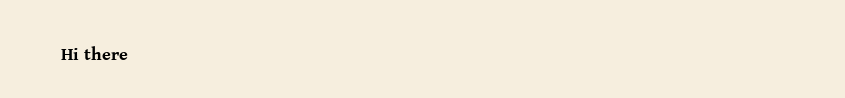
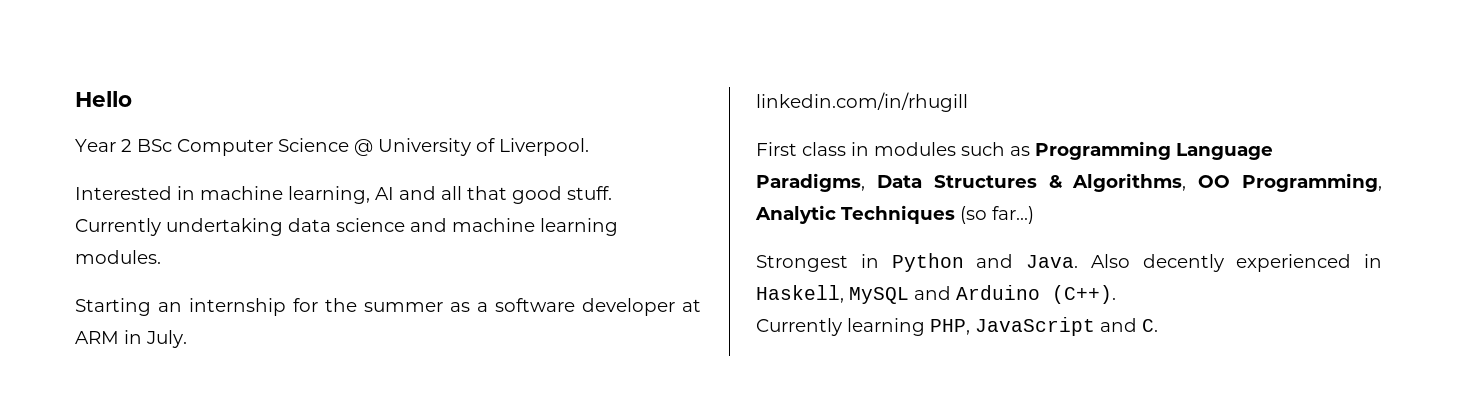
- Hi there
+ Hello
+ Year 2 BSc Computer Science @ University of Liverpool.
+ Interested in machine learning, AI and all that good stuff. Currently undertaking data science and machine learning modules.
+ Starting an internship for the summer as a software developer at ARM in July.
+ linkedin.com/in/rhugill
+ First class in modules such as Programming Language Paradigms, Data Structures & Algorithms, OO Programming, Analytic Techniques (so far...)
+ Strongest in Python and Java. Also decently experienced in Haskell, MySQL and Arduino (C++).
+ Currently learning PHP, JavaScript and C.

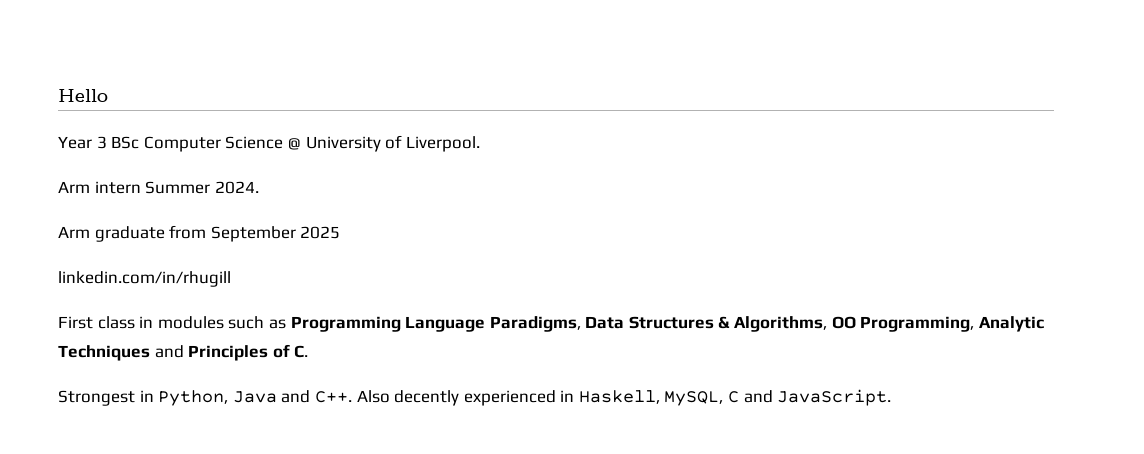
- Year 2 BSc Computer Science @ University of Liverpool.
+ Year 3 BSc Computer Science @ University of Liverpool.
- Interested in machine learning, AI and all that good stuff. Currently undertaking data science and machine learning modules.
- Starting an internship for the summer as a software developer at ARM in July.
+ Arm intern Summer 2024.
+ Arm graduate from September 2025
- First class in modules such as Programming Language Paradigms, Data Structures & Algorithms, OO Programming, Analytic Techniques (so far...)
- Strongest in Python and Java. Also decently experienced in Haskell, MySQL and Arduino (C++).
- Currently learning PHP, JavaScript and C.
+ First class in modules such as Programming Language Paradigms, Data Structures & Algorithms, OO Programming, Analytic Techniques and Principles of C.
+ Strongest in Python, Java and C++. Also decently experienced in Haskell, MySQL, C and JavaScript.

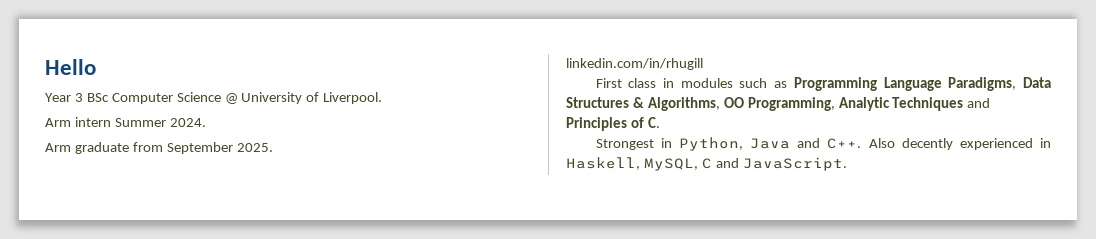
- Arm graduate from September 2025
+ Arm graduate from September 2025.

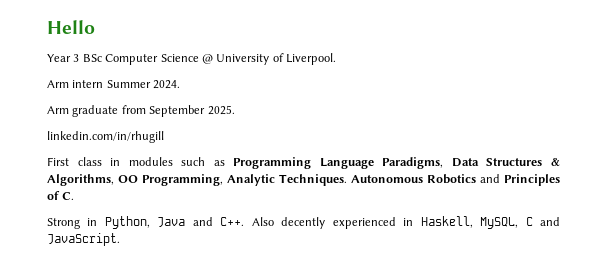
- First class in modules such as Programming Language Paradigms, Data Structures & Algorithms, OO Programming, Analytic Techniques and Principles of C.
+ First class in modules such as Programming Language Paradigms, Data Structures & Algorithms, OO Programming, Analytic Techniques. Autonomous Robotics and Principles of C.
- Strongest in Python, Java and C++. Also decently experienced in Haskell, MySQL, C and JavaScript.
+ Strong in Python, Java and C++. Also decently experienced in Haskell, MySQL, C and JavaScript.

